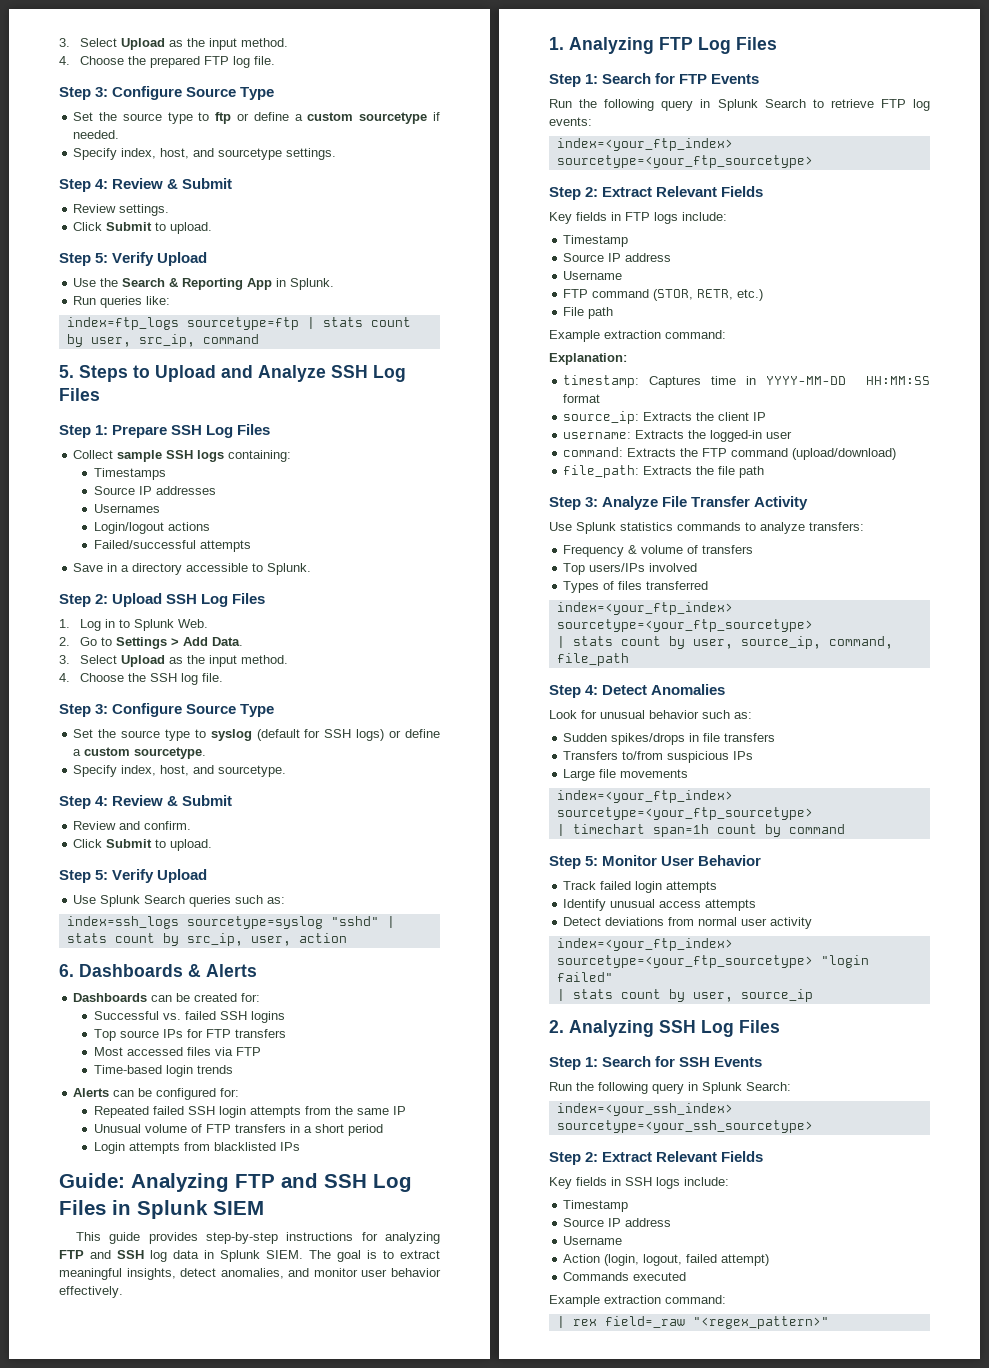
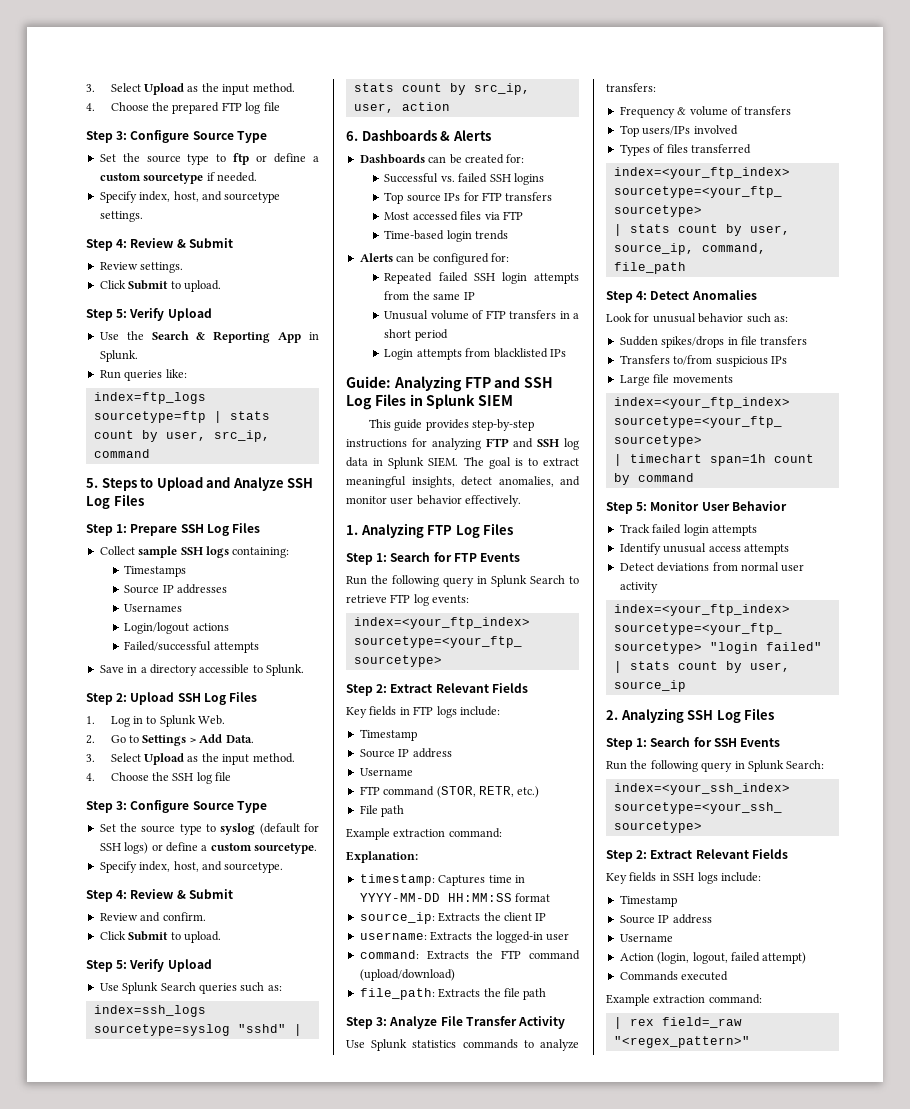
- 4. Choose the prepared FTP log file.
+ 4. Choose the prepared FTP log file
- 4. Choose the SSH log file.
+ 4. Choose the SSH log file

